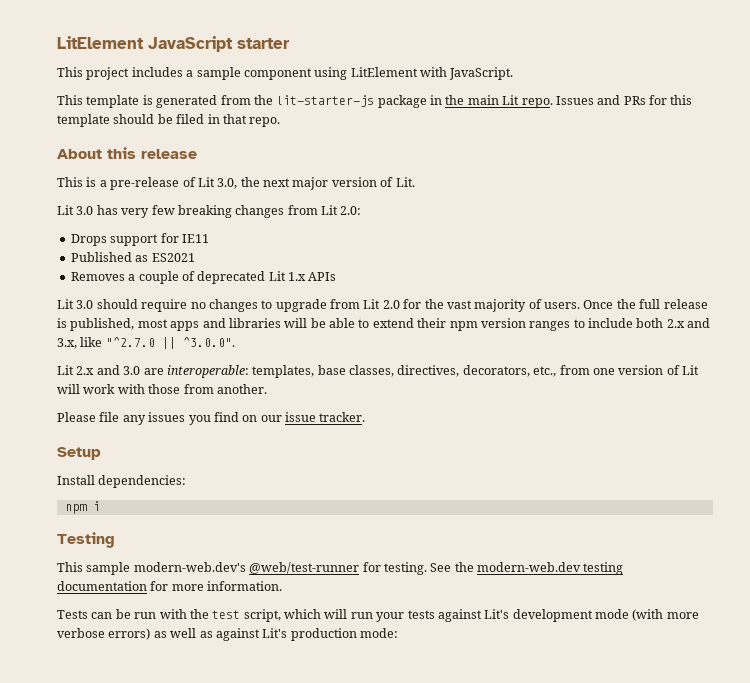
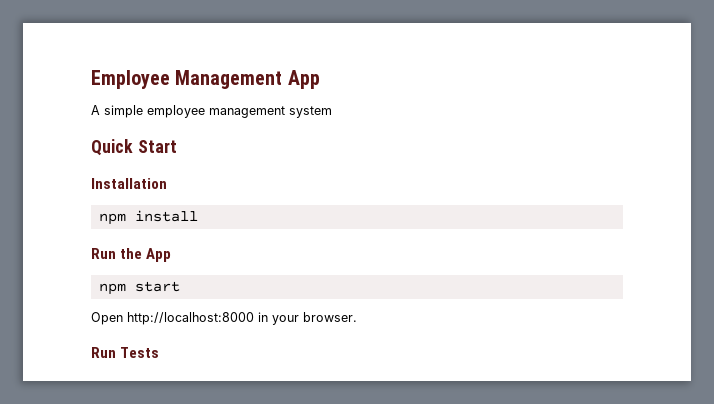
- LitElement JavaScript starter
- This project includes a sample component using LitElement with JavaScript.
- This template is generated from the lit-starter-js package in the main Lit repo. Issues and PRs for this template should be filed in that repo.
- About this release
- This is a pre-release of Lit 3.0, the next major version of Lit.
- Lit 3.0 has very few breaking changes from Lit 2.0:
- Drops support for IE11
- Published as ES2021
- Removes a couple of deprecated Lit 1.x APIs
- Lit 3.0 should require no changes to upgrade from Lit 2.0 for the vast majority of users. Once the full release is published, most apps and libraries will be able to extend their npm version ranges to include both 2.x and 3.x, like "^2.7.0 || ^3.0.0".
- Lit 2.x and 3.0 are interoperable: templates, base classes, directives, decorators, etc., from one version of Lit will work with those from another.
- Please file any issues you find on our issue tracker.
- Setup
- Install dependencies:
- npm i
- Testing
- This sample modern-web.dev's @web/test-runner for testing. See the modern-web.dev testing documentation for more information.
- Tests can be run with the test script, which will run your tests against Lit's development mode (with more verbose errors) as well as against Lit's production mode:
+ Employee Management App
+ A simple employee management system
+ Quick Start
+ Installation
+ npm install
+ Run the App
+ npm start
+ Open http://localhost:8000 in your browser.
+ Run Tests

